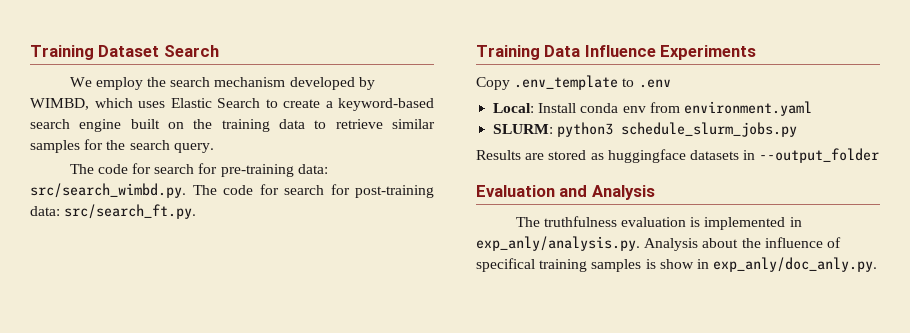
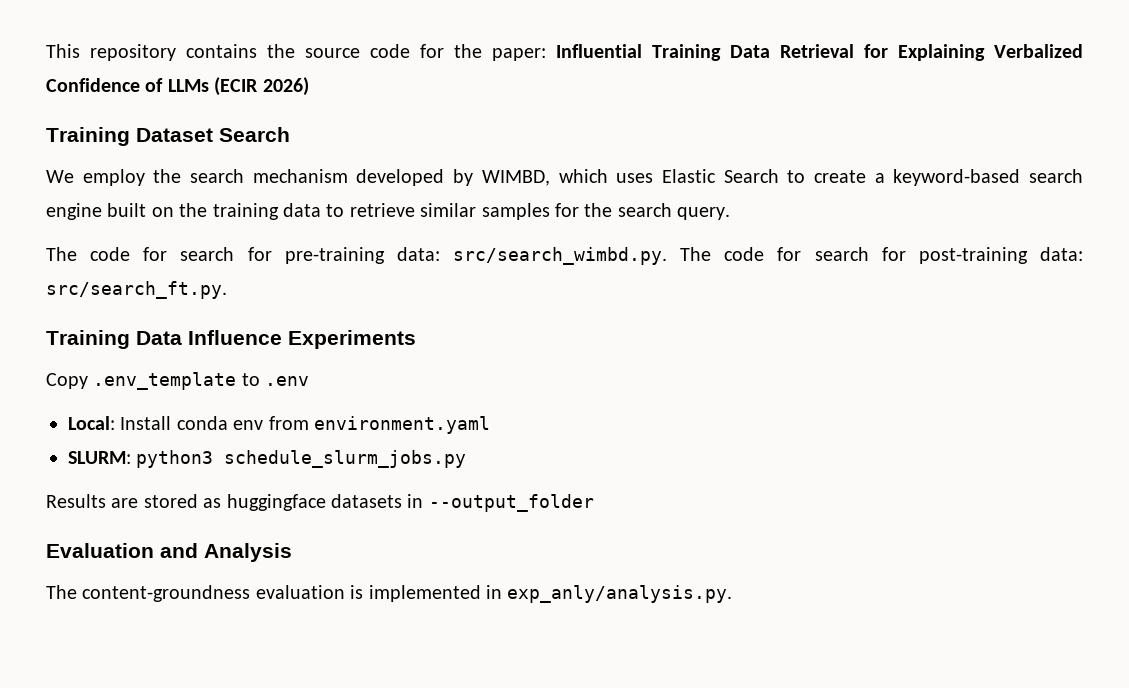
+ This repository contains the source code for the paper: Influential Training Data Retrieval for Explaining Verbalized Confidence of LLMs (ECIR 2026)
- The truthfulness evaluation is implemented in exp_anly/analysis.py. Analysis about the influence of specifical training samples is show in exp_anly/doc_anly.py.
+ The content-groundness evaluation is implemented in exp_anly/analysis.py.

